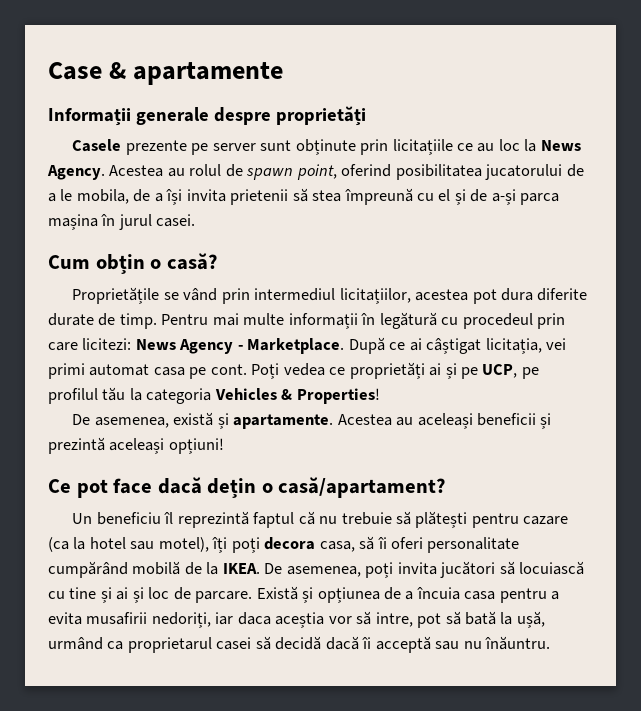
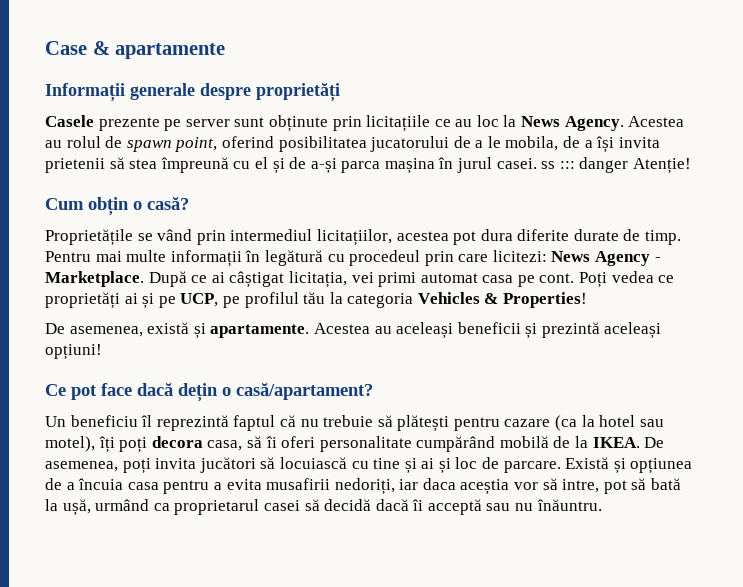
- Acestea au rolul de spawn point, oferind posibilitatea jucatorului de a le mobila, de a își invita prietenii să stea împreună cu el și de a-și parca mașina în jurul casei.
+ Acestea au rolul de spawn point, oferind posibilitatea jucatorului de a le mobila, de a își invita prietenii să stea împreună cu el și de a-și parca mașina în jurul casei. ss ::: danger Atenție!

